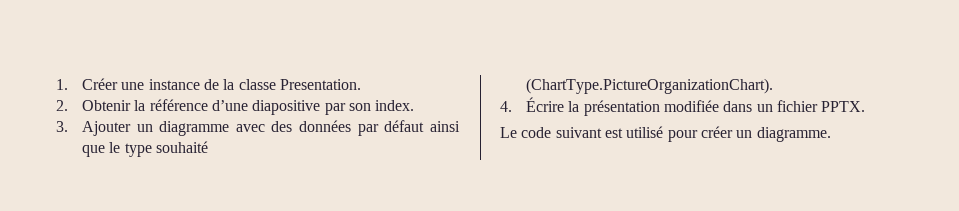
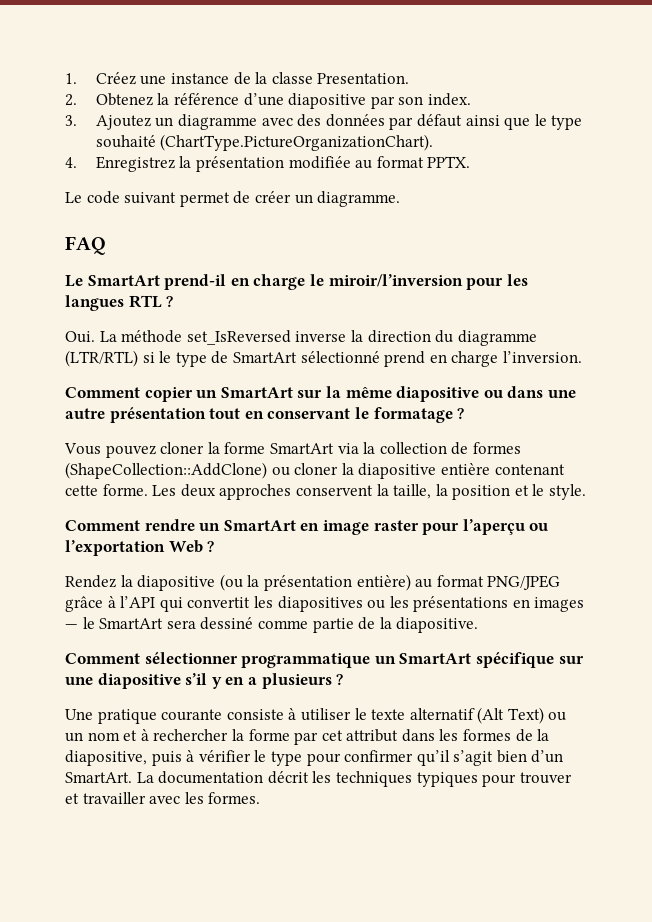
- 1. Créer une instance de la classe Presentation.
+ 1. Créez une instance de la classe Presentation.
- 2. Obtenir la référence d’une diapositive par son index.
+ 2. Obtenez la référence d’une diapositive par son index.
- 3. Ajouter un diagramme avec des données par défaut ainsi que le type souhaité (ChartType.PictureOrganizationChart).
+ 3. Ajoutez un diagramme avec des données par défaut ainsi que le type souhaité (ChartType.PictureOrganizationChart).
- 4. Écrire la présentation modifiée dans un fichier PPTX.
+ 4. Enregistrez la présentation modifiée au format PPTX.
- Le code suivant est utilisé pour créer un diagramme.
+ Le code suivant permet de créer un diagramme.
+ FAQ
+ Le SmartArt prend‑il en charge le miroir/l’inversion pour les langues RTL ?
+ Oui. La méthode set_IsReversed inverse la direction du diagramme (LTR/RTL) si le type de SmartArt sélectionné prend en charge l’inversion.
+ Comment copier un SmartArt sur la même diapositive ou dans une autre présentation tout en conservant le formatage ?
+ Vous pouvez cloner la forme SmartArt via la collection de formes (ShapeCollection::AddClone) ou cloner la diapositive entière contenant cette forme. Les deux approches conservent la taille, la position et le style.
+ Comment rendre un SmartArt en image raster pour l’aperçu ou l’exportation Web ?
+ Rendez la diapositive (ou la présentation entière) au format PNG/JPEG grâce à l’API qui convertit les diapositives ou les présentations en images — le SmartArt sera dessiné comme partie de la diapositive.
+ Comment sélectionner programmatique un SmartArt spécifique sur une diapositive s’il y en a plusieurs ?
+ Une pratique courante consiste à utiliser le texte alternatif (Alt Text) ou un nom et à rechercher la forme par cet attribut dans les formes de la diapositive, puis à vérifier le type pour confirmer qu’il s’agit bien d’un SmartArt. La documentation décrit les techniques typiques pour trouver et travailler avec les formes.

